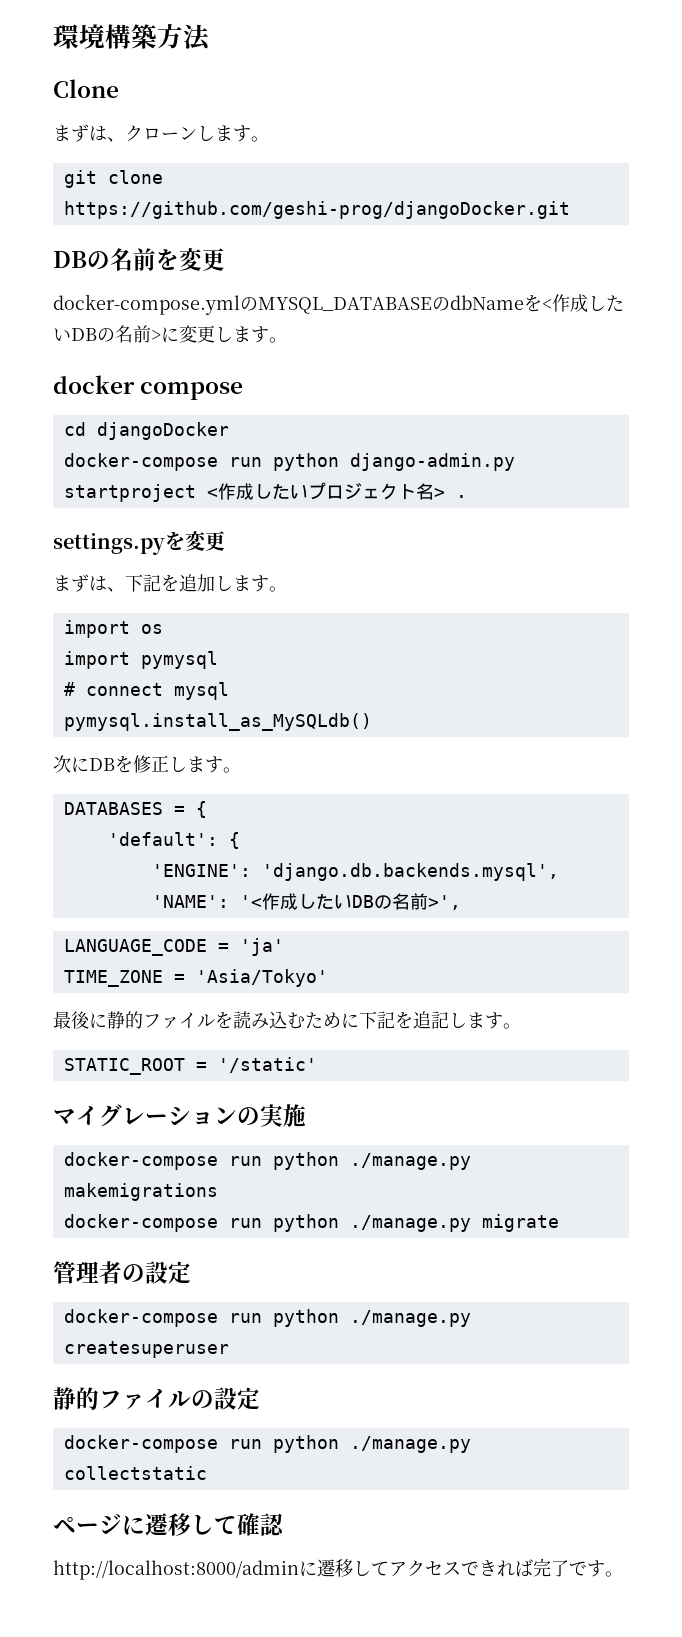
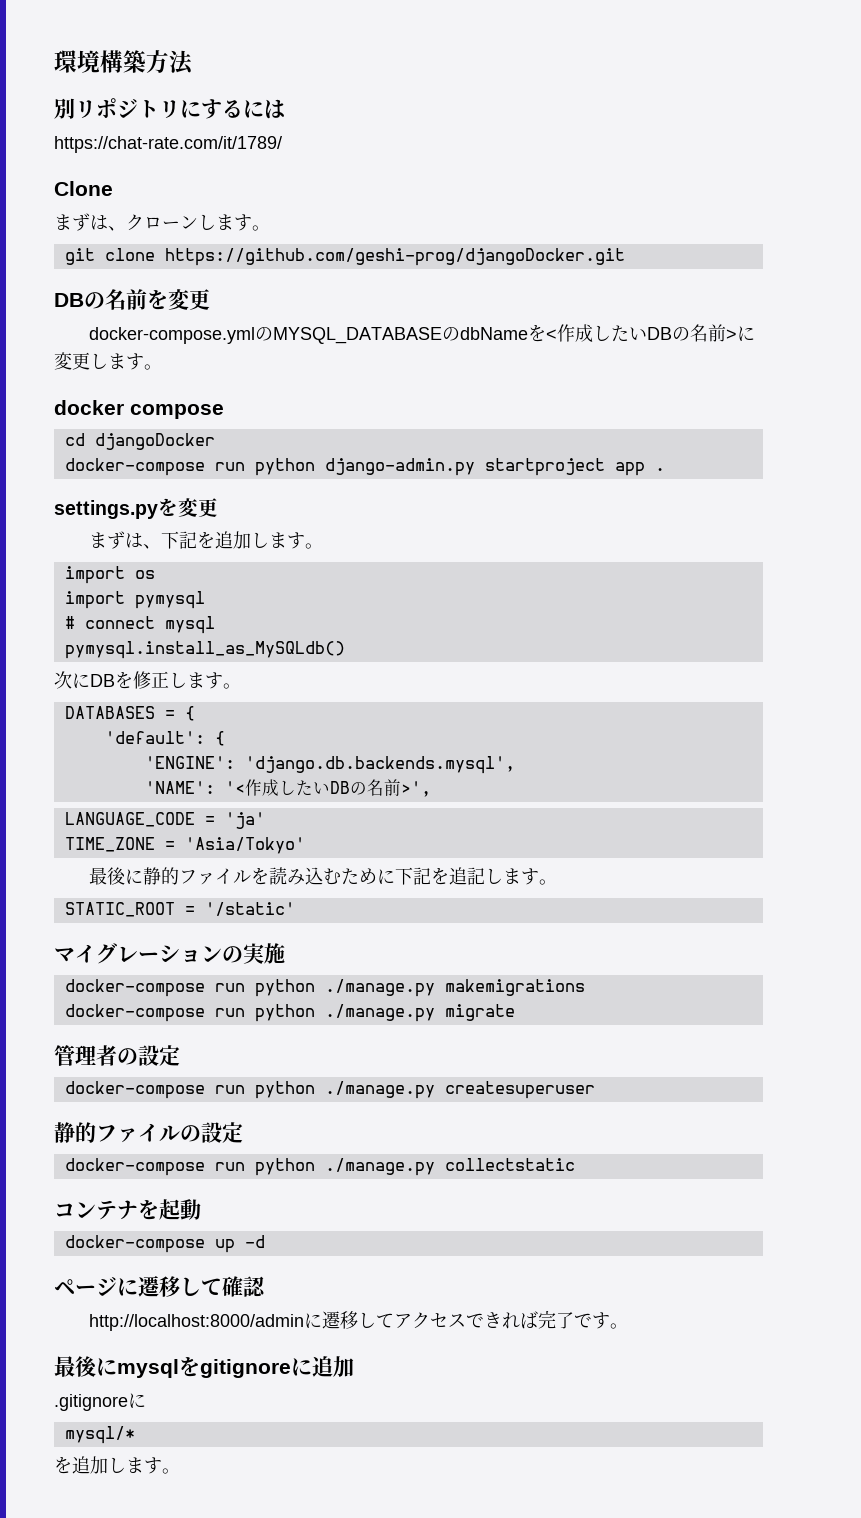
+ 別リポジトリにするには
+ https://chat-rate.com/it/1789/
- docker-compose run python django-admin.py startproject <作成したいプロジェクト名> .
+ docker-compose run python django-admin.py startproject app .
+ コンテナを起動
+ docker-compose up -d
+ 最後にmysqlをgitignoreに追加
+ .gitignoreに
+ mysql/*
+ を追加します。

